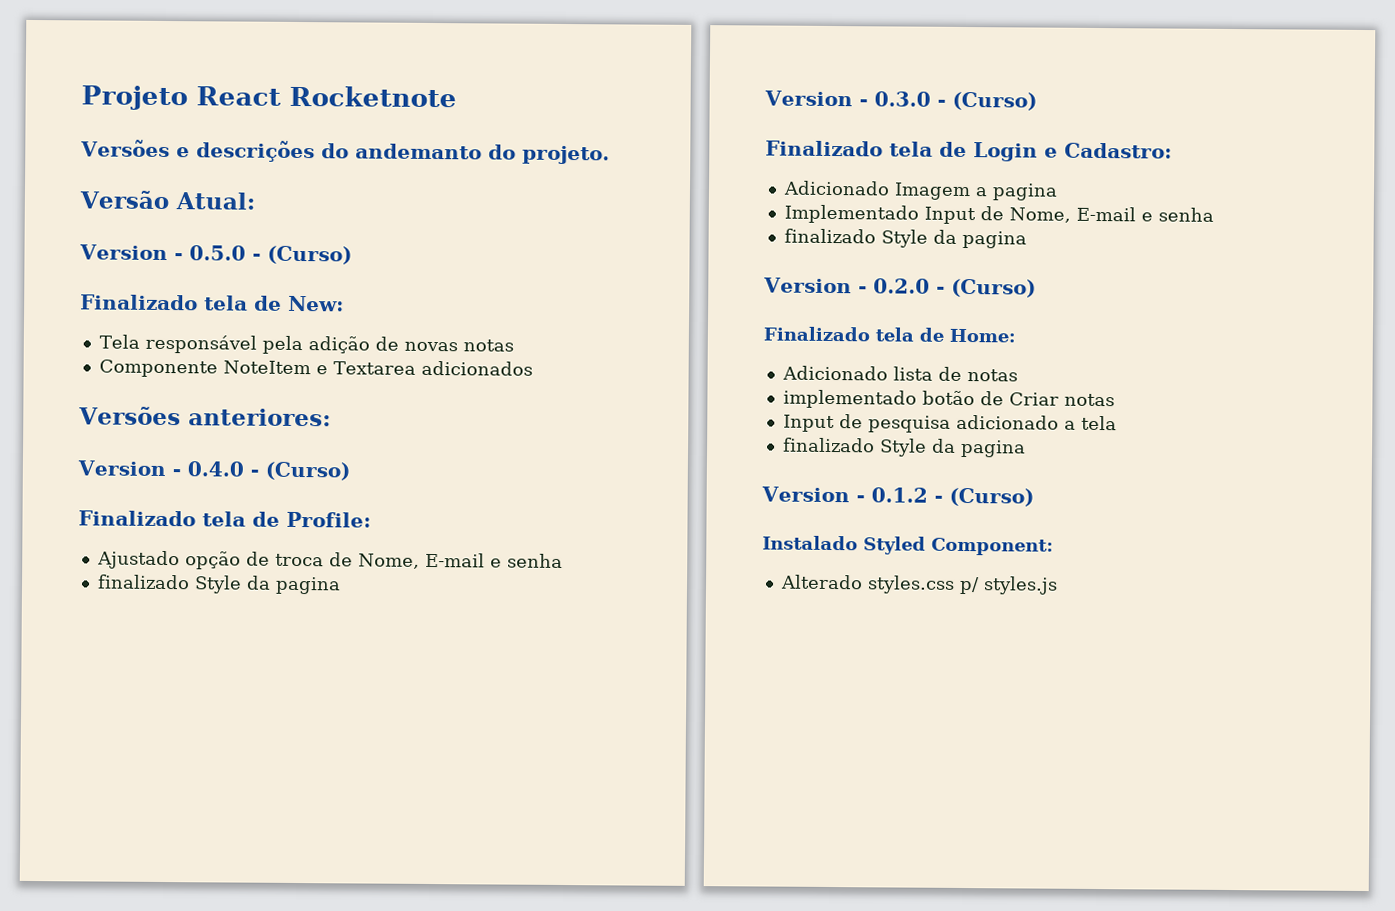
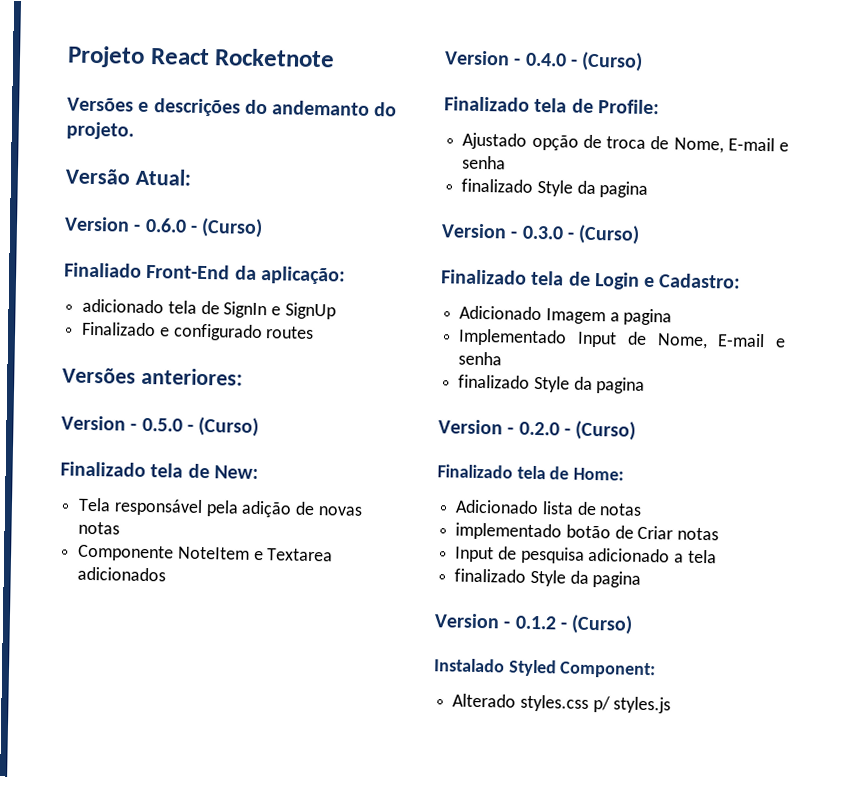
+ Version - 0.6.0 - (Curso)
+ Finaliado Front-End da aplicação:
+ adicionado tela de SignIn e SignUp
+ Finalizado e configurado routes
+ Versões anteriores:
- Versões anteriores:

